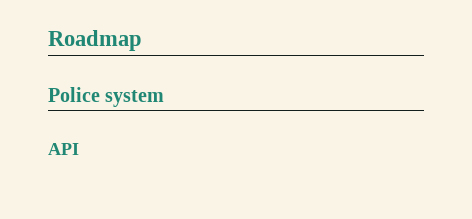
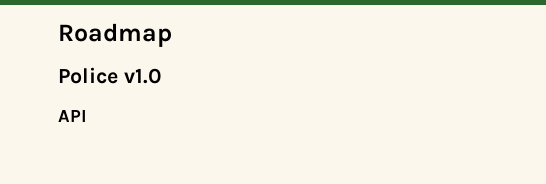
- Police system
+ Police v1.0

